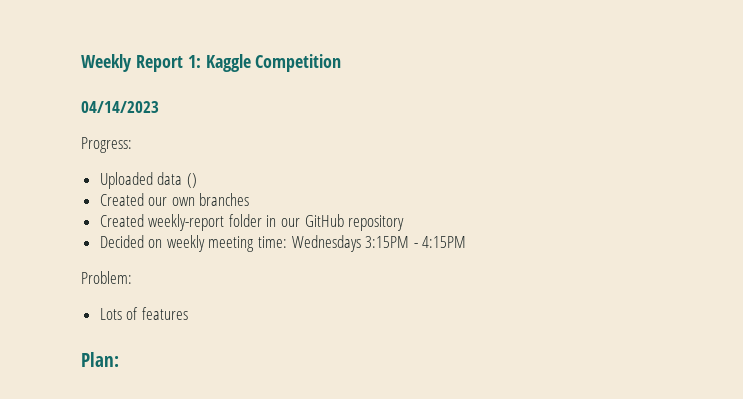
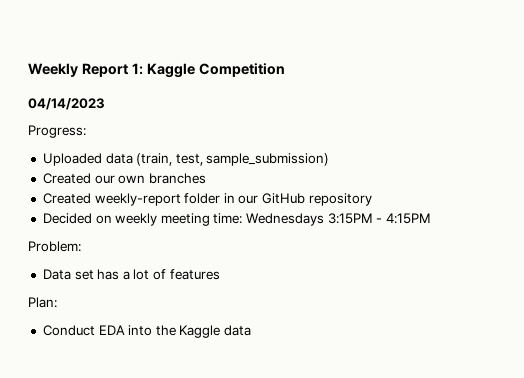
- Uploaded data ()
+ Uploaded data (train, test, sample_submission)
- Lots of features
+ Data set has a lot of features
  Plan:
+ Conduct EDA into the Kaggle data

